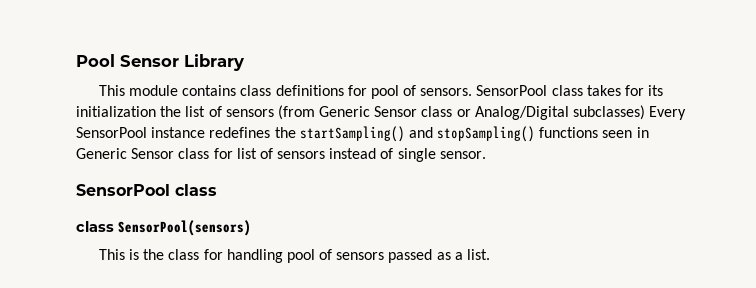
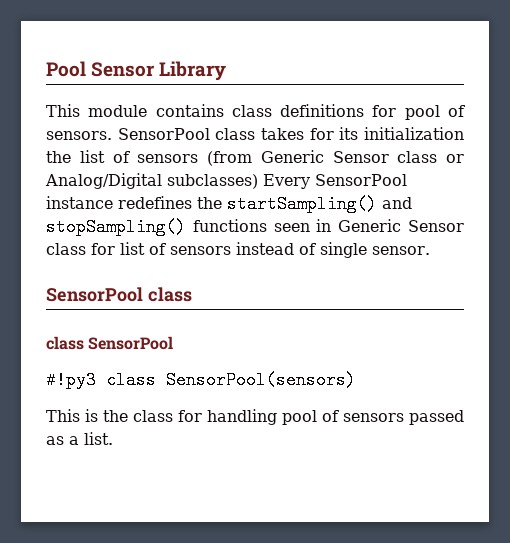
- class SensorPool(sensors)
+ class SensorPool
+ #!py3 class SensorPool(sensors)

